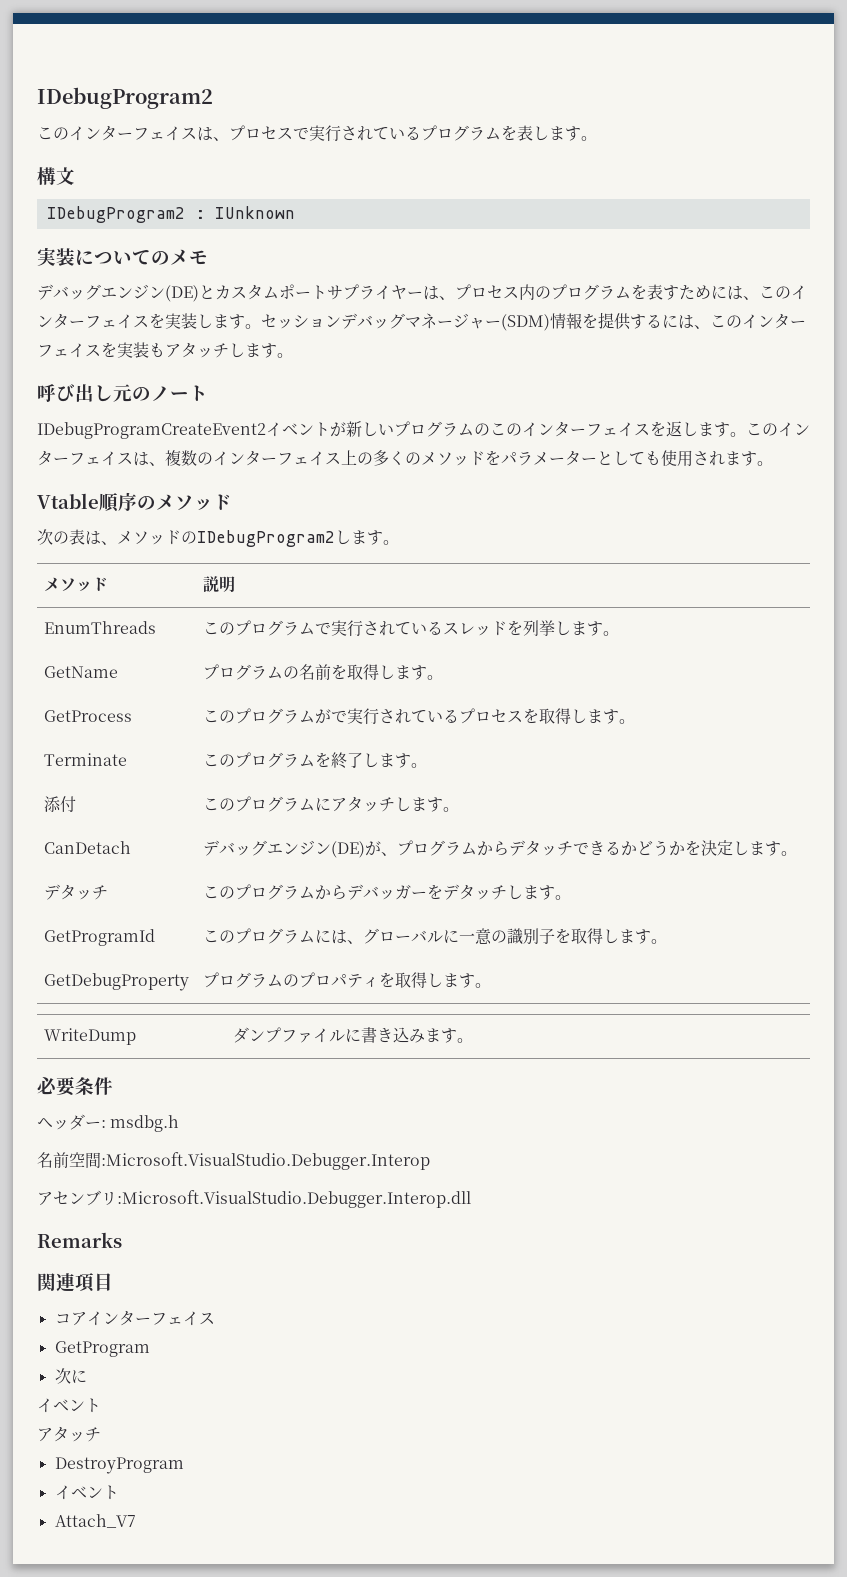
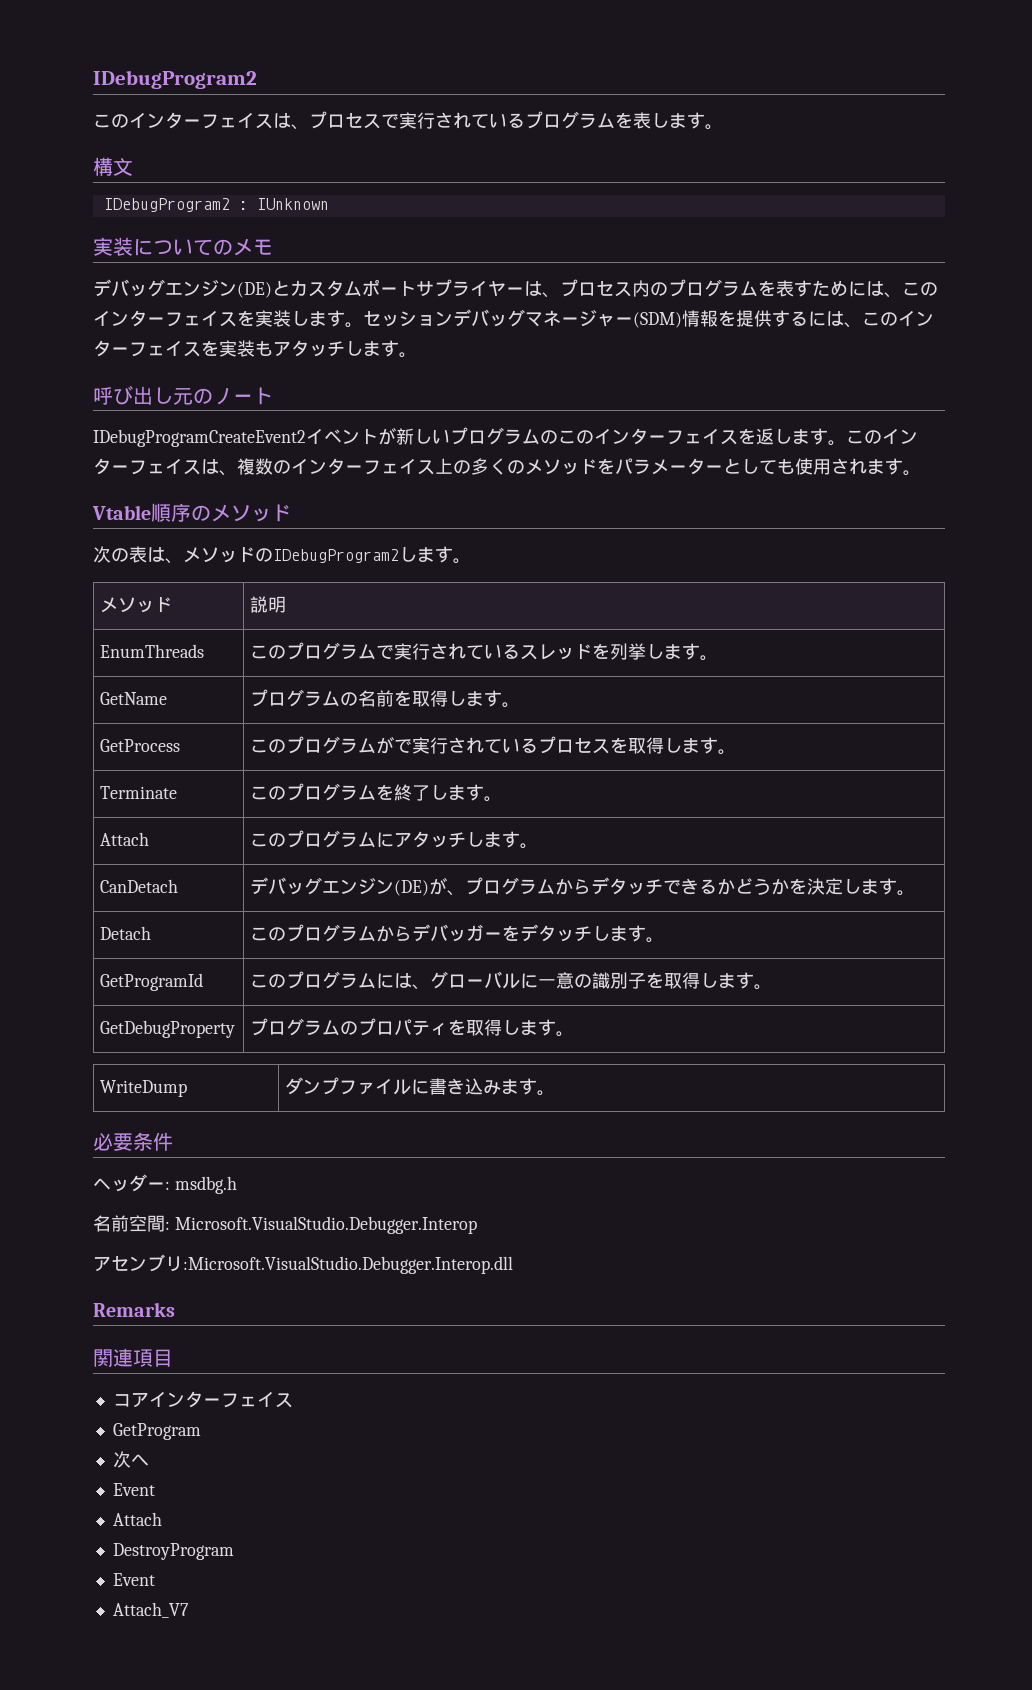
- 添付 | このプログラムにアタッチします。
+ Attach | このプログラムにアタッチします。
- デタッチ | このプログラムからデバッガーをデタッチします。
+ Detach | このプログラムからデバッガーをデタッチします。
- 名前空間:Microsoft.VisualStudio.Debugger.Interop
+ 名前空間: Microsoft.VisualStudio.Debugger.Interop
- 次に
- イベント
- アタッチ
+ 次へ
+ Event
+ Attach
  DestroyProgram
- イベント
+ Event

